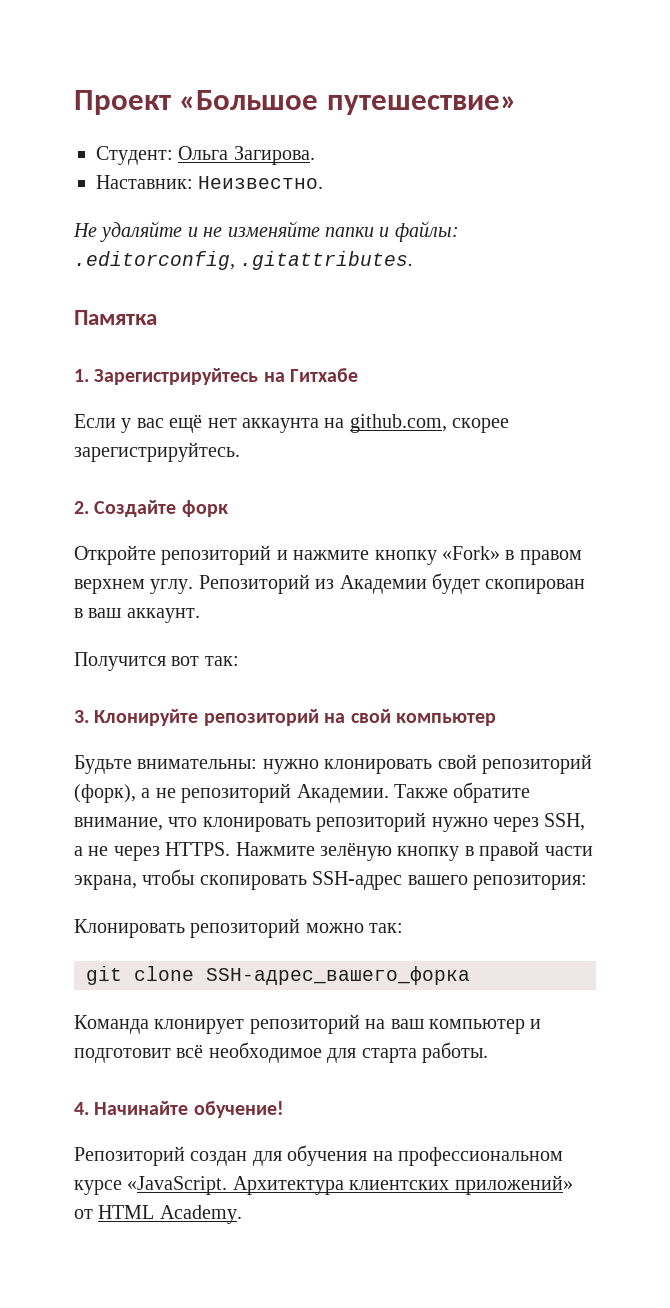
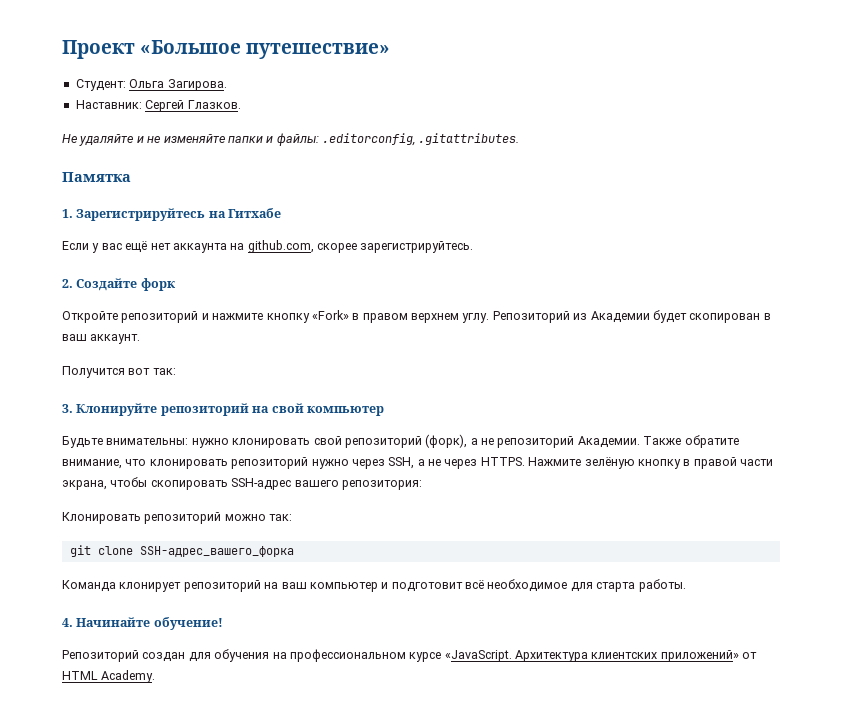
- Наставник: Неизвестно.
+ Наставник: Сергей Глазков.

